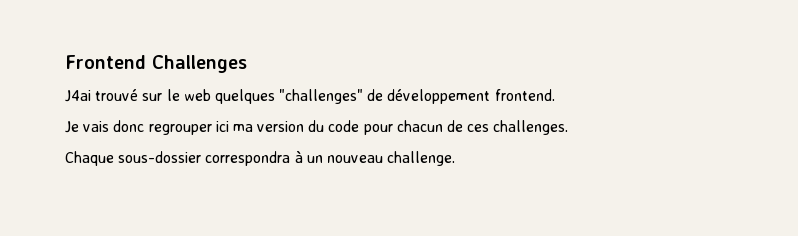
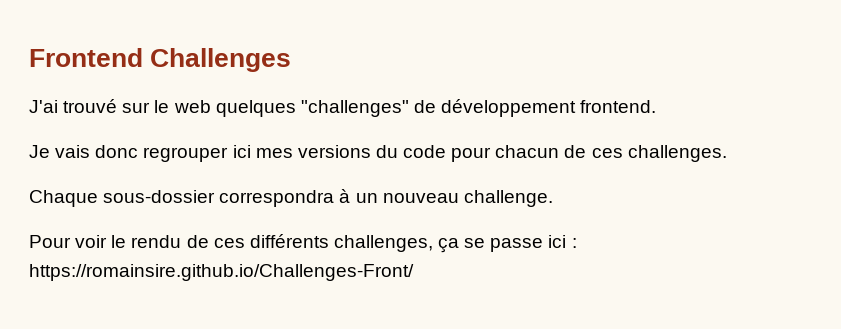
- J4ai trouvé sur le web quelques "challenges" de développement frontend.
+ J'ai trouvé sur le web quelques "challenges" de développement frontend.
- Je vais donc regrouper ici ma version du code pour chacun de ces challenges.
+ Je vais donc regrouper ici mes versions du code pour chacun de ces challenges.
+ Pour voir le rendu de ces différents challenges, ça se passe ici : https://romainsire.github.io/Challenges-Front/

